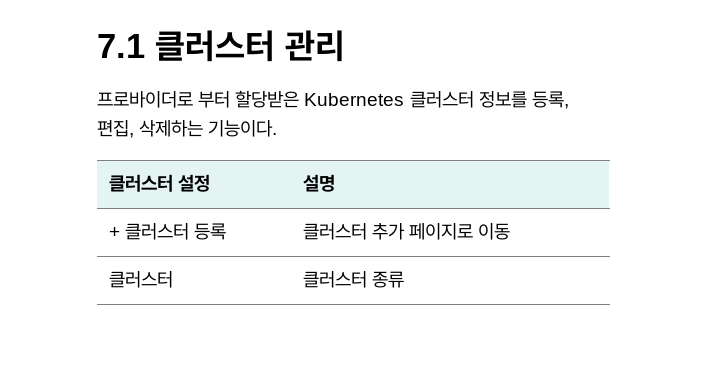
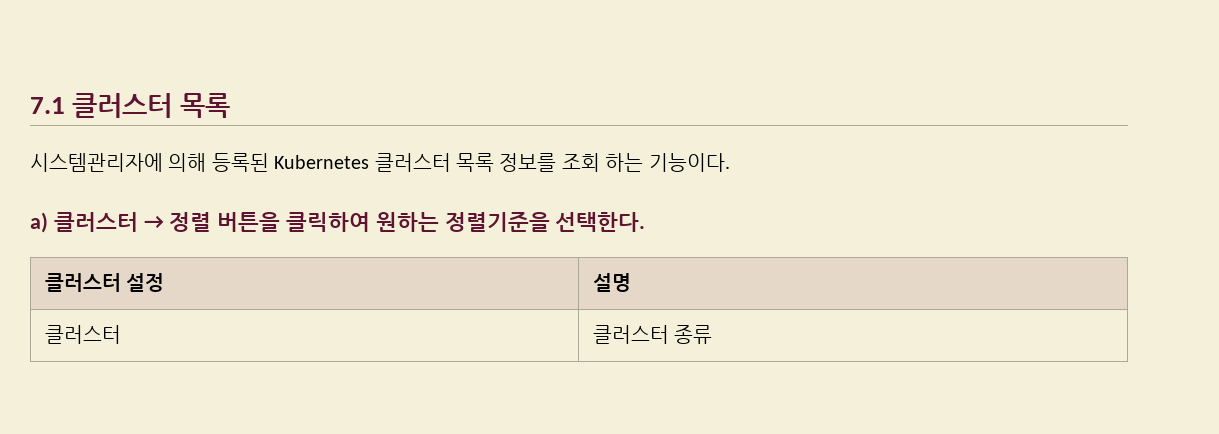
- 7.1 클러스터 관리
- 프로바이더로 부터 할당받은 Kubernetes 클러스터 정보를 등록, 편집, 삭제하는 기능이다.
+ 7.1 클러스터 목록
+ 시스템관리자에 의해 등록된 Kubernetes 클러스터 목록 정보를 조회 하는 기능이다.
+ a) 클러스터 → 정렬 버튼을 클릭하여 원하는 정렬기준을 선택한다.
  클러스터 설정 | 설명
- + 클러스터 등록 | 클러스터 추가 페이지로 이동

